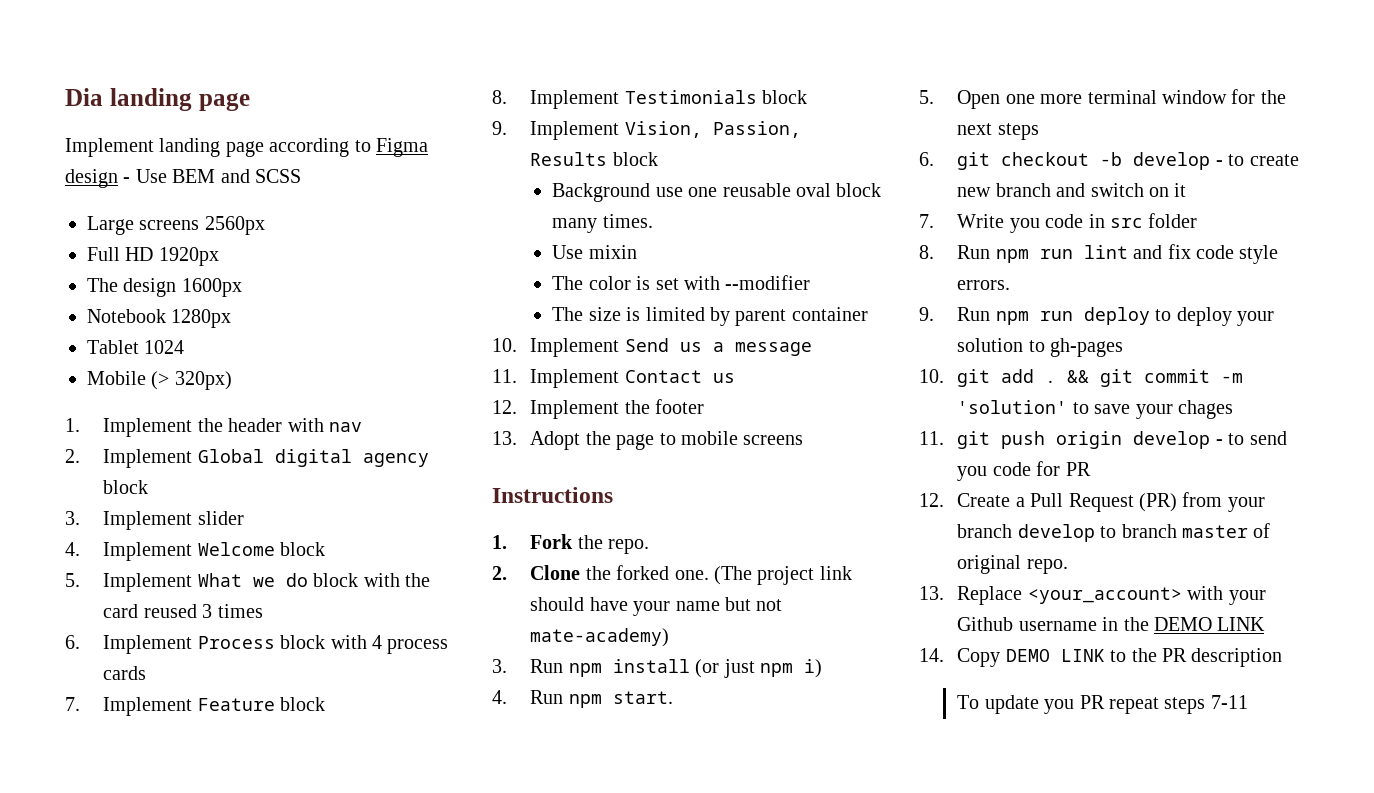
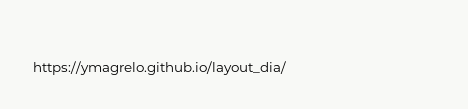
- Dia landing page
- Implement landing page according to Figma design - Use BEM and SCSS
- Large screens 2560px
- Full HD 1920px
- The design 1600px
- Notebook 1280px
- Tablet 1024
- Mobile (> 320px)
- 1. Implement the header with nav
- 2. Implement Global digital agency block
- 3. Implement slider
- 4. Implement Welcome block
- 5. Implement What we do block with the card reused 3 times
- 6. Implement Process block with 4 process cards
- 7. Implement Feature block
- 8. Implement Testimonials block
- 9. Implement Vision, Passion, Results block
- Background use one reusable oval block many times.
- Use mixin
- The color is set with --modifier
- The size is limited by parent container
- 10. Implement Send us a message
- 11. Implement Contact us
- 12. Implement the footer
- 13. Adopt the page to mobile screens
- Instructions
- 1. Fork the repo.
- 2. Clone the forked one. (The project link should have your name but not mate-academy)
- 3. Run npm install (or just npm i)
- 4. Run npm start.
- 5. Open one more terminal window for the next steps
- 6. git checkout -b develop - to create new branch and switch on it
- 7. Write you code in src folder
- 8. Run npm run lint and fix code style errors.
- 9. Run npm run deploy to deploy your solution to gh-pages
- 10. git add . && git commit -m 'solution' to save your chages
- 11. git push origin develop - to send you code for PR
- 12. Create a Pull Request (PR) from your branch develop to branch master of original repo.
- 13. Replace <your_account> with your Github username in the DEMO LINK
- 14. Copy DEMO LINK to the PR description
- To update you PR repeat steps 7-11
+ https://ymagrelo.github.io/layout_dia/

